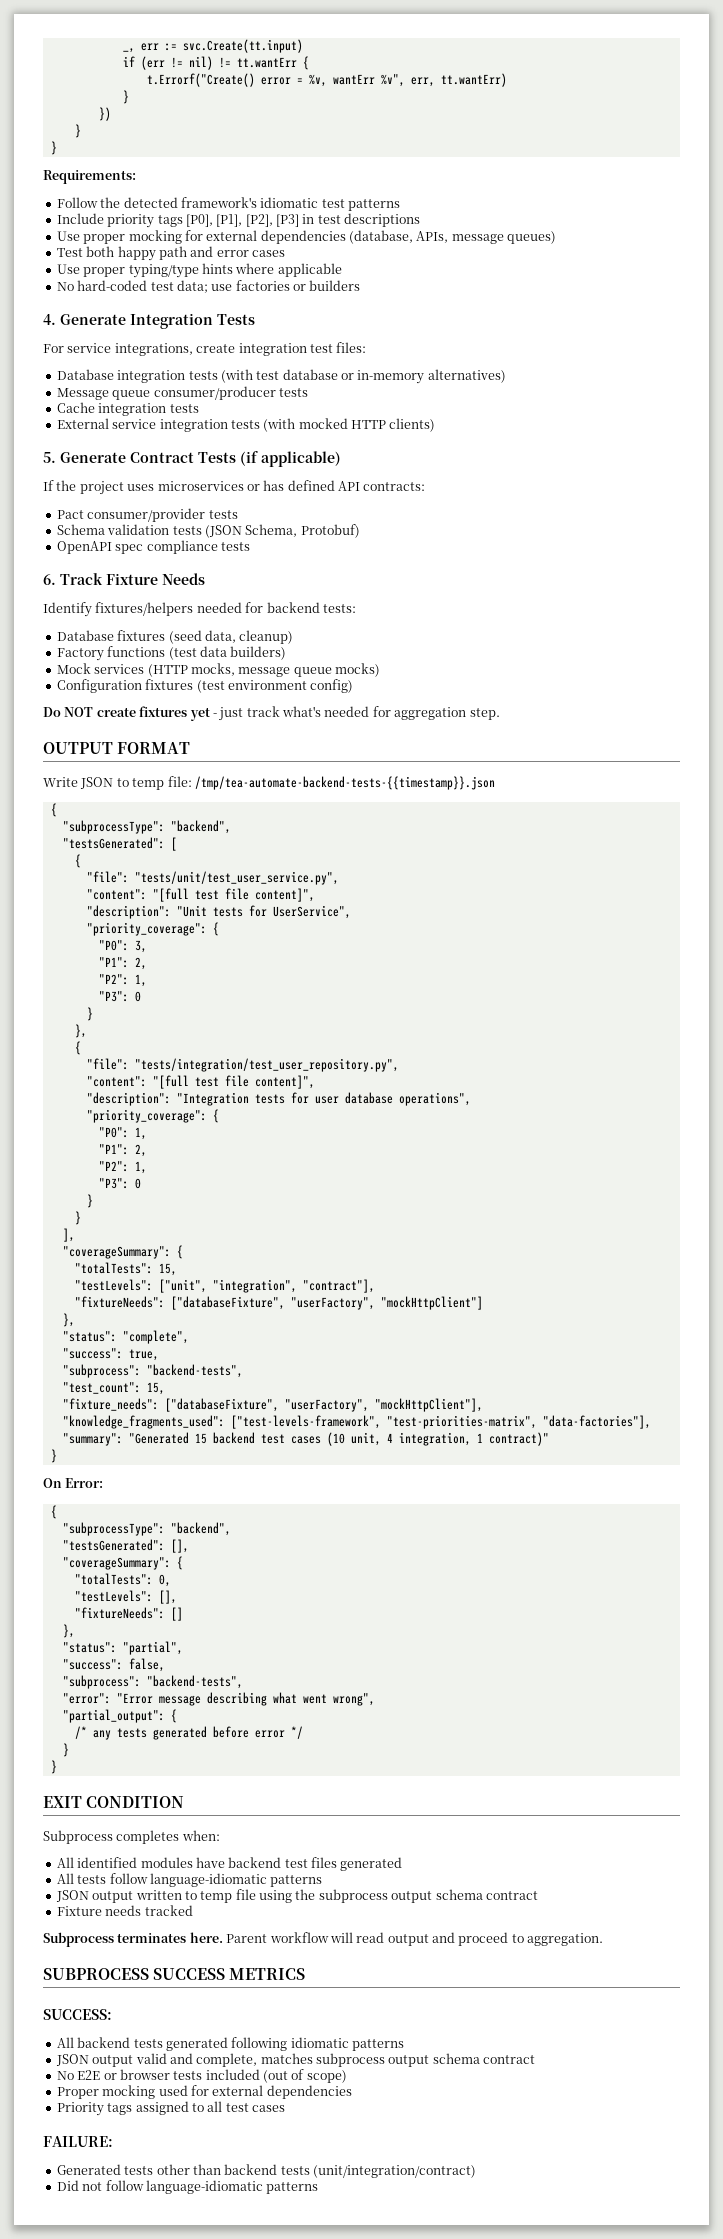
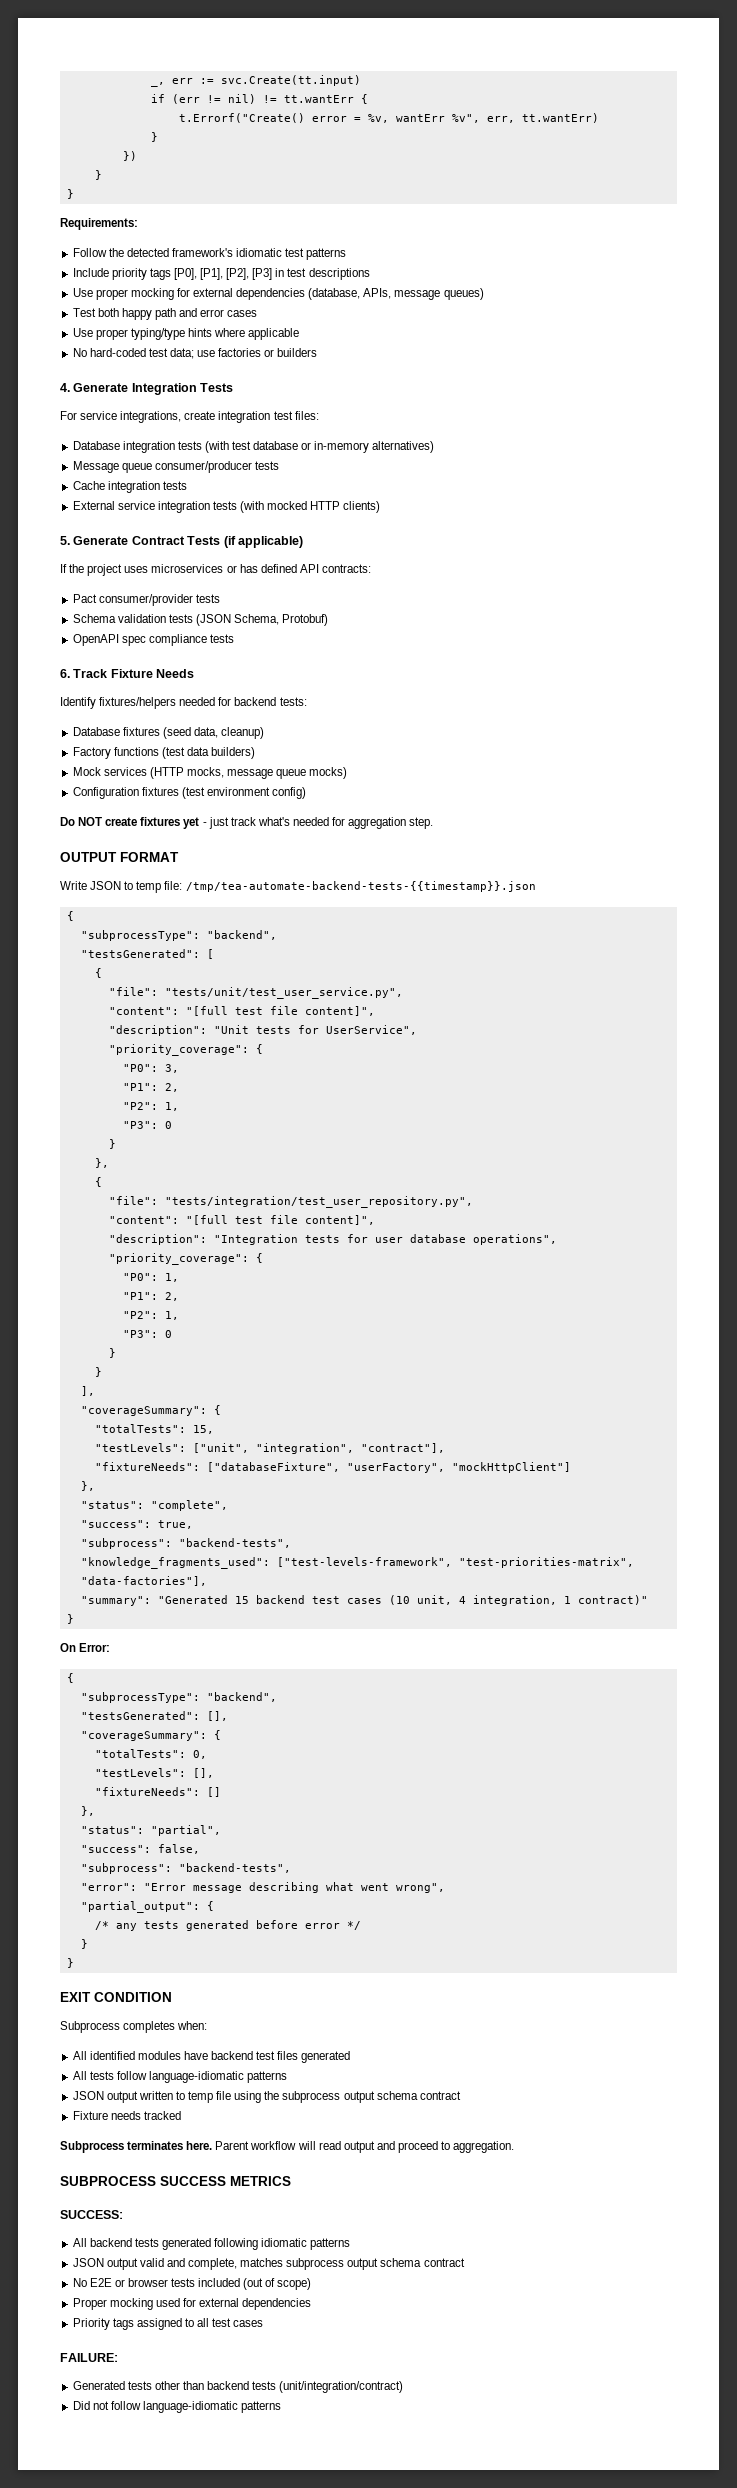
- "test_count": 15,
- "fixture_needs": ["databaseFixture", "userFactory", "mockHttpClient"],

